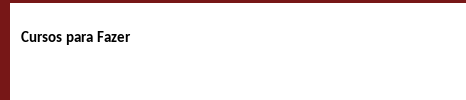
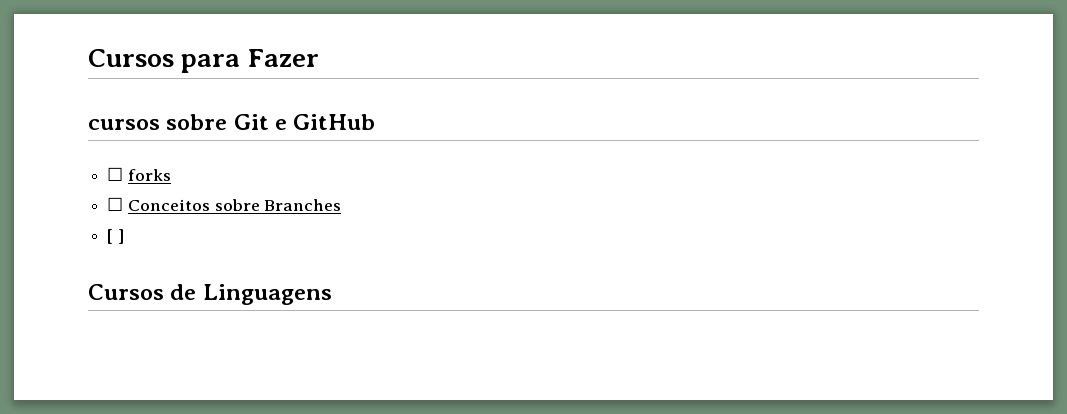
+ cursos sobre Git e GitHub
+ ☐ forks
+ ☐ Conceitos sobre Branches
+ [ ]
+ Cursos de Linguagens

